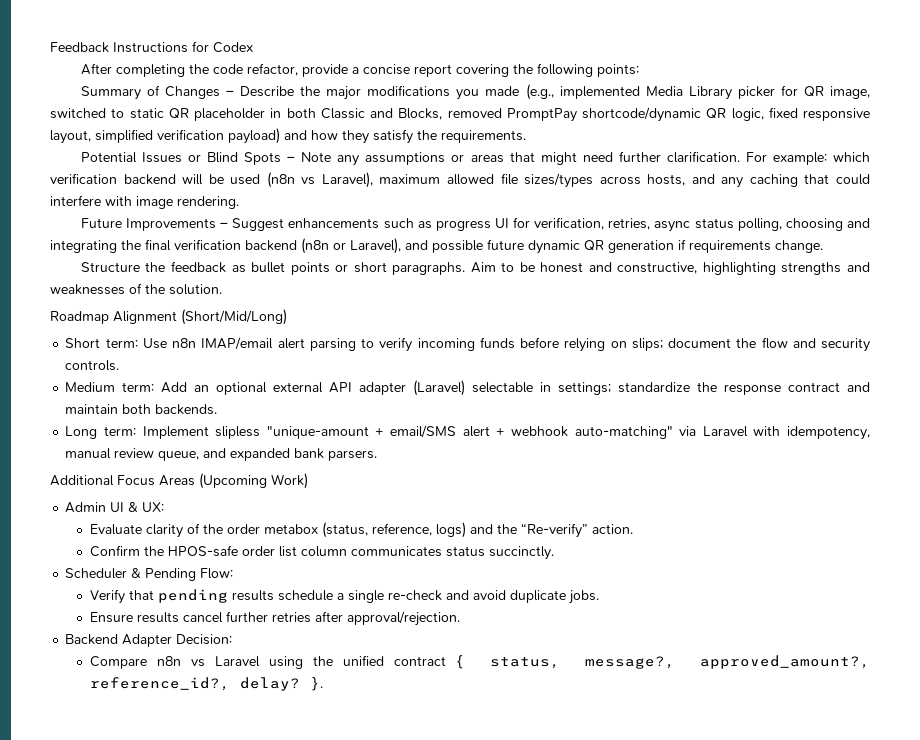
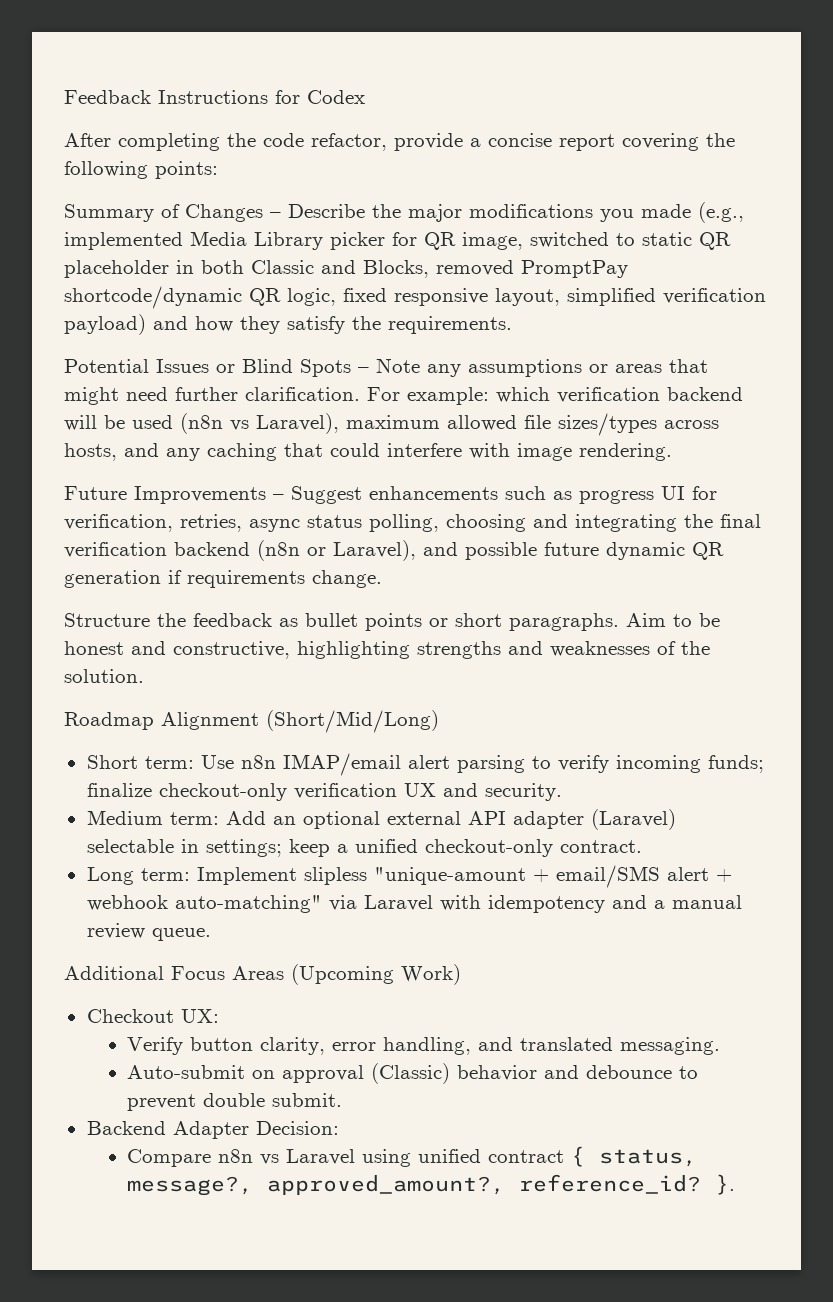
- Short term: Use n8n IMAP/email alert parsing to verify incoming funds before relying on slips; document the flow and security controls.
+ Short term: Use n8n IMAP/email alert parsing to verify incoming funds; finalize checkout-only verification UX and security.
- Medium term: Add an optional external API adapter (Laravel) selectable in settings; standardize the response contract and maintain both backends.
+ Medium term: Add an optional external API adapter (Laravel) selectable in settings; keep a unified checkout-only contract.
- Long term: Implement slipless "unique-amount + email/SMS alert + webhook auto-matching" via Laravel with idempotency, manual review queue, and expanded bank parsers.
+ Long term: Implement slipless "unique-amount + email/SMS alert + webhook auto-matching" via Laravel with idempotency and a manual review queue.
- Admin UI & UX:
- Evaluate clarity of the order metabox (status, reference, logs) and the “Re-verify” action.
- Confirm the HPOS-safe order list column communicates status succinctly.
- Scheduler & Pending Flow:
- Verify that pending results schedule a single re-check and avoid duplicate jobs.
- Ensure results cancel further retries after approval/rejection.
+ Checkout UX:
+ Verify button clarity, error handling, and translated messaging.
+ Auto-submit on approval (Classic) behavior and debounce to prevent double submit.
- Compare n8n vs Laravel using the unified contract { status, message?, approved_amount?, reference_id?, delay?
+ Compare n8n vs Laravel using unified contract { status, message?, approved_amount?, reference_id?

